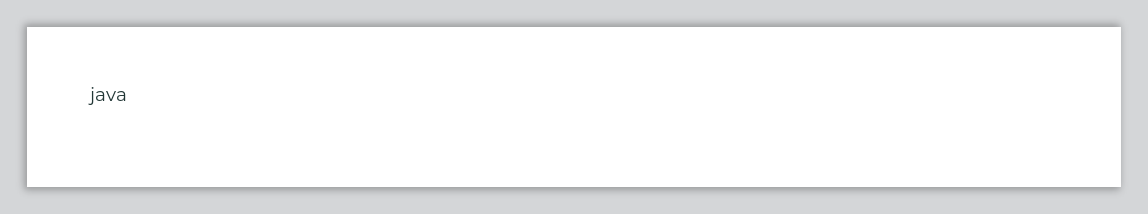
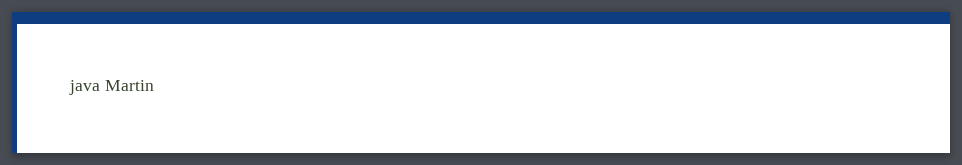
- java
+ java Martin

